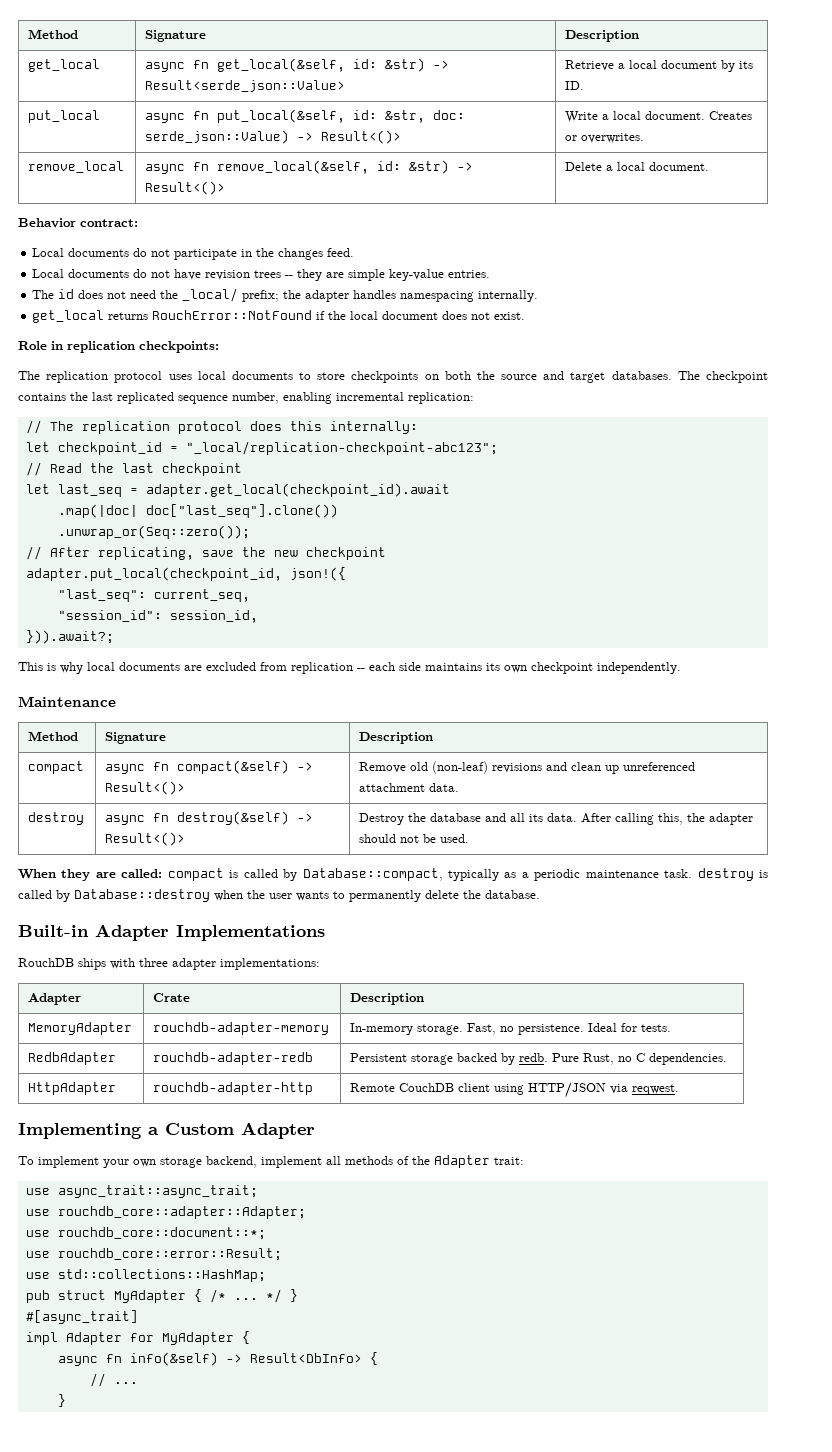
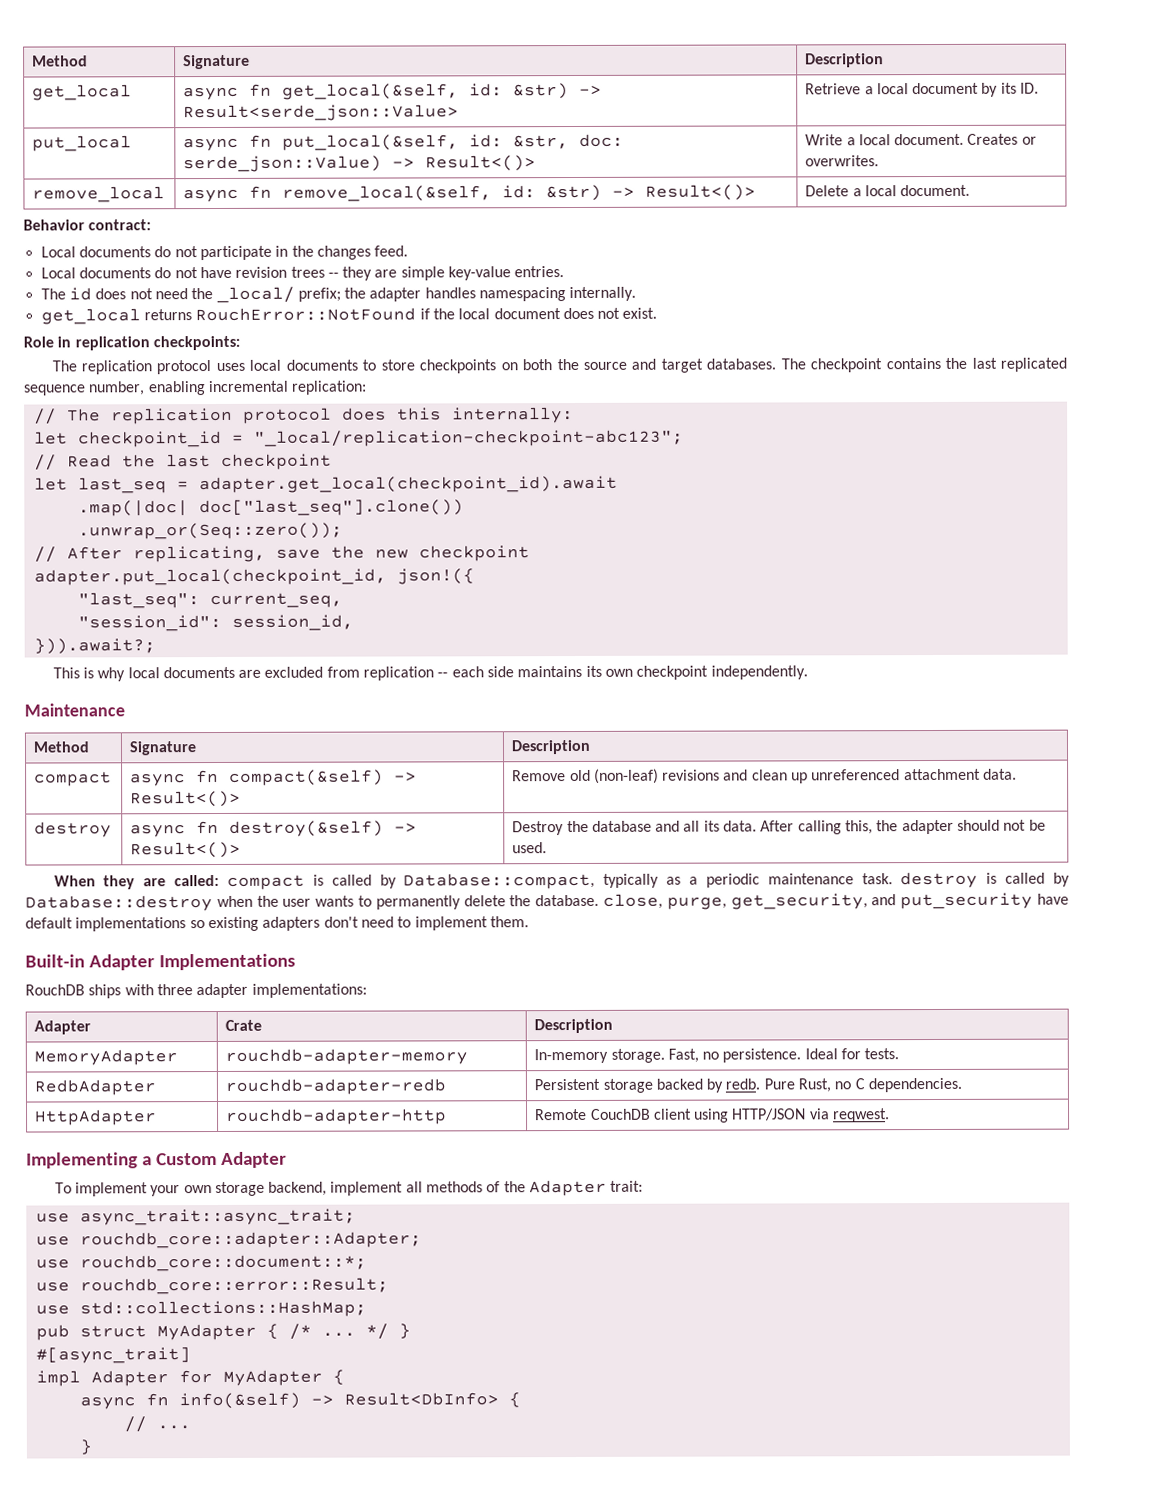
- When they are called: compact is called by Database::compact, typically as a periodic maintenance task. destroy is called by Database::destroy when the user wants to permanently delete the database.
+ When they are called: compact is called by Database::compact, typically as a periodic maintenance task. destroy is called by Database::destroy when the user wants to permanently delete the database. close, purge, get_security, and put_security have default implementations so existing adapters don't need to implement them.

